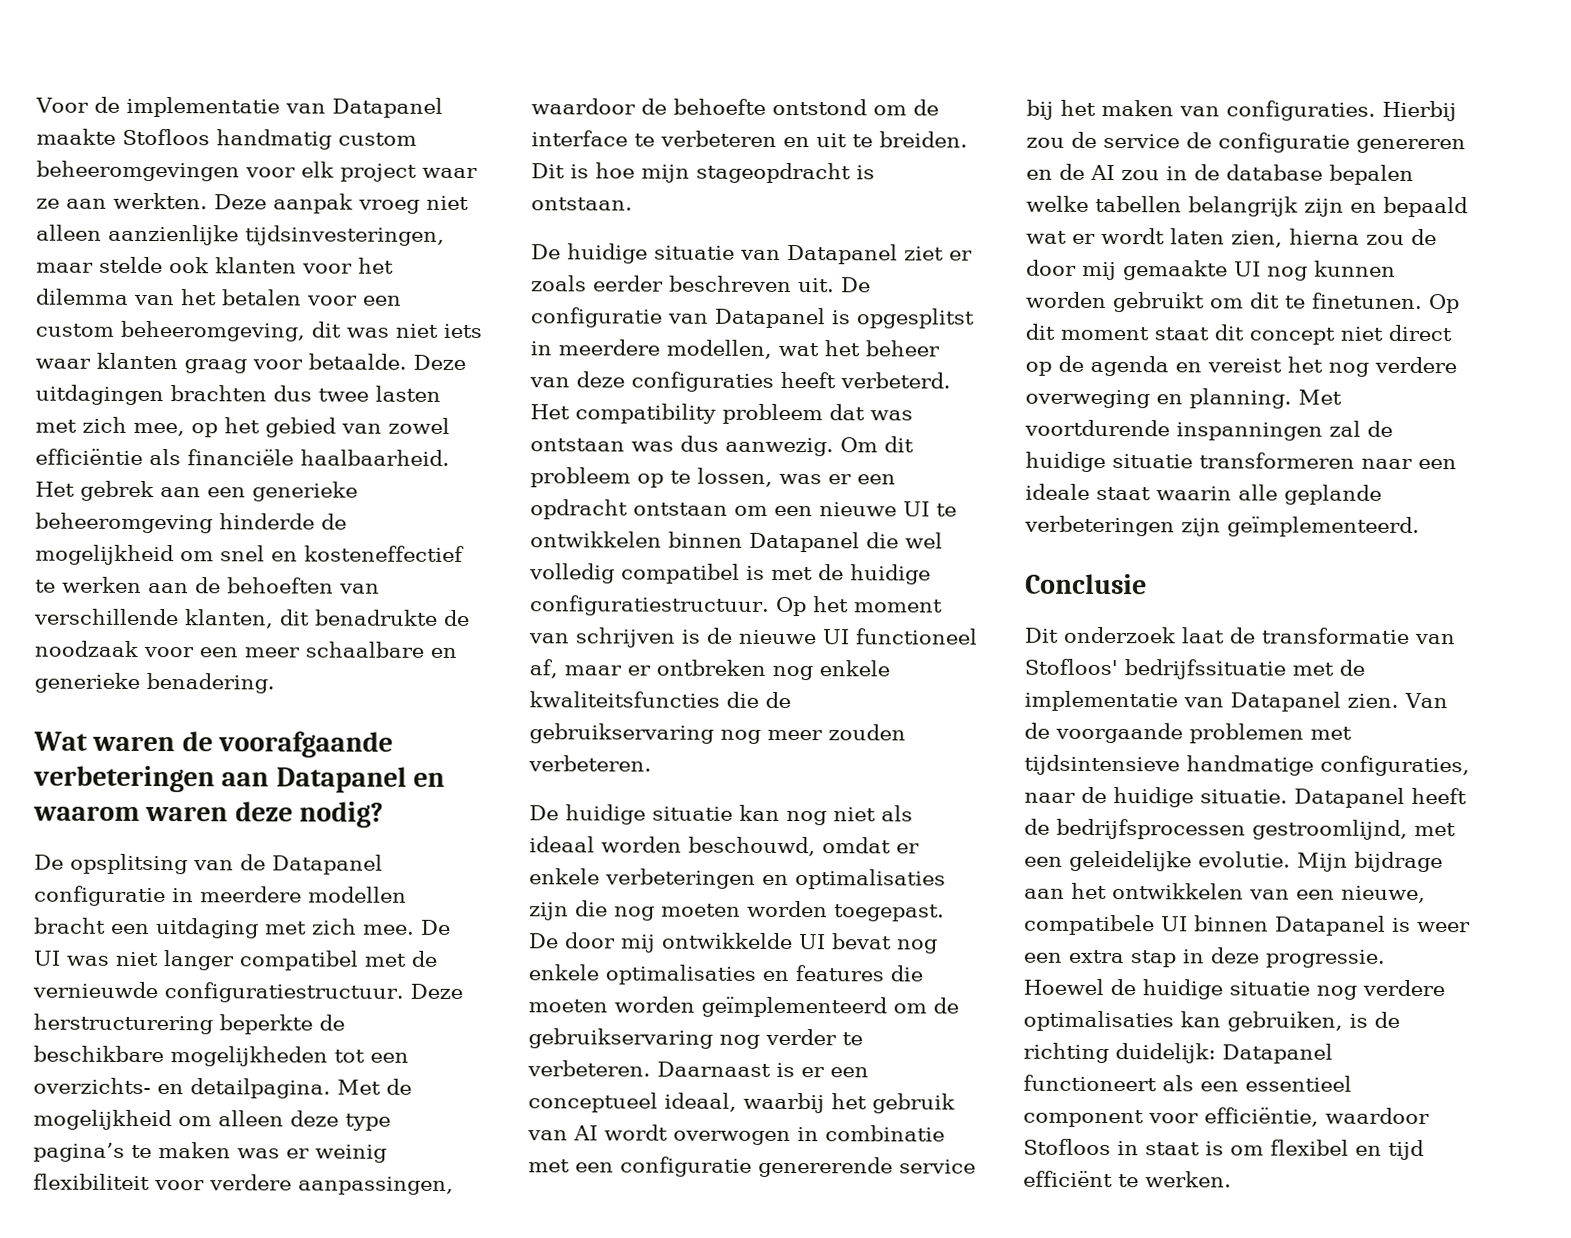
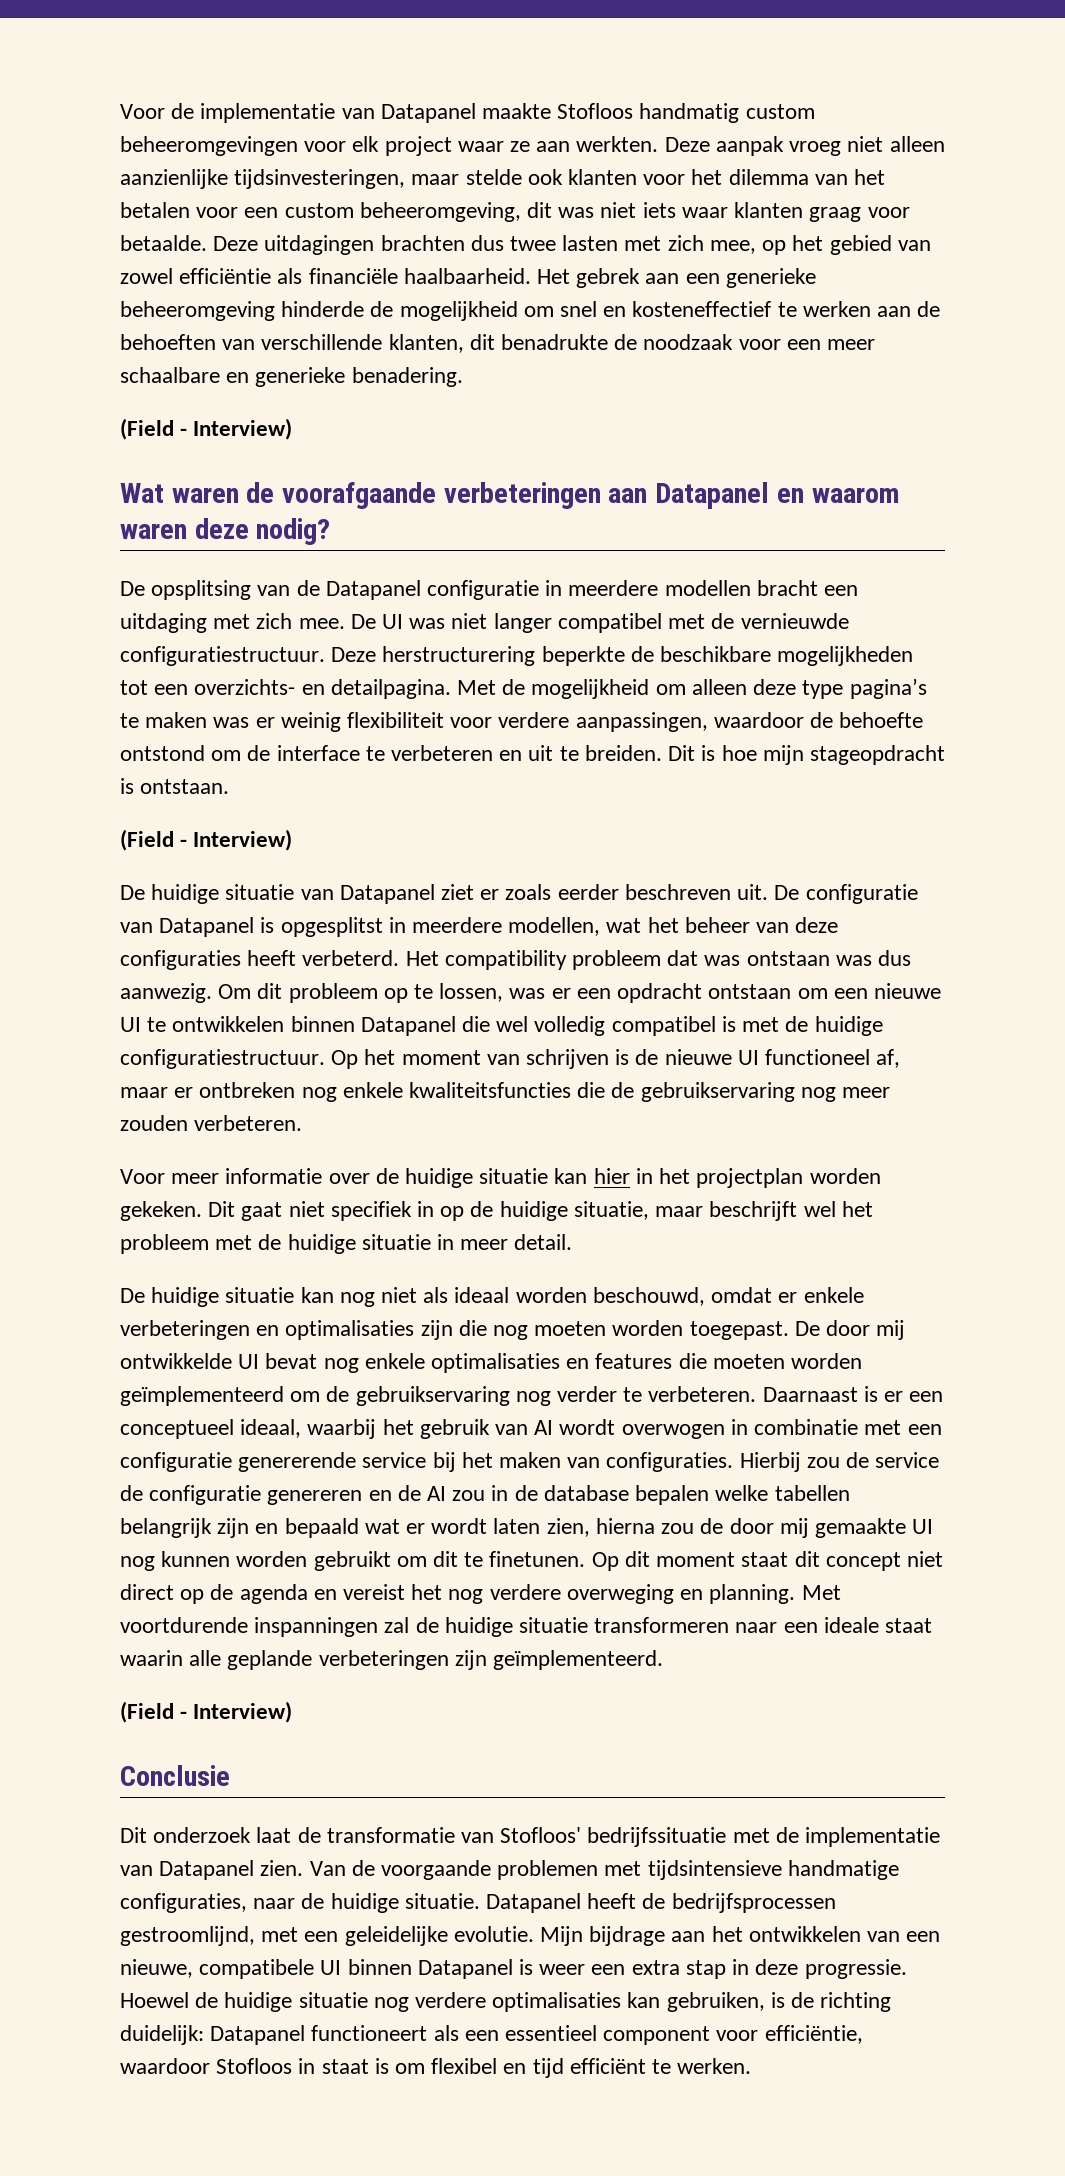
  Het gebrek aan een generieke beheeromgeving hinderde de mogelijkheid om snel en kosteneffectief te werken aan de behoeften van verschillende klanten, dit benadrukte de noodzaak voor een meer schaalbare en generieke benadering.
+ (Field - Interview)
  Dit is hoe mijn stageopdracht is ontstaan.
+ (Field - Interview)
+ Voor meer informatie over de huidige situatie kan hier in het projectplan worden gekeken. Dit gaat niet specifiek in op de huidige situatie, maar beschrijft wel het probleem met de huidige situatie in meer detail.
  Met voortdurende inspanningen zal de huidige situatie transformeren naar een ideale staat waarin alle geplande verbeteringen zijn geïmplementeerd.
+ (Field - Interview)

